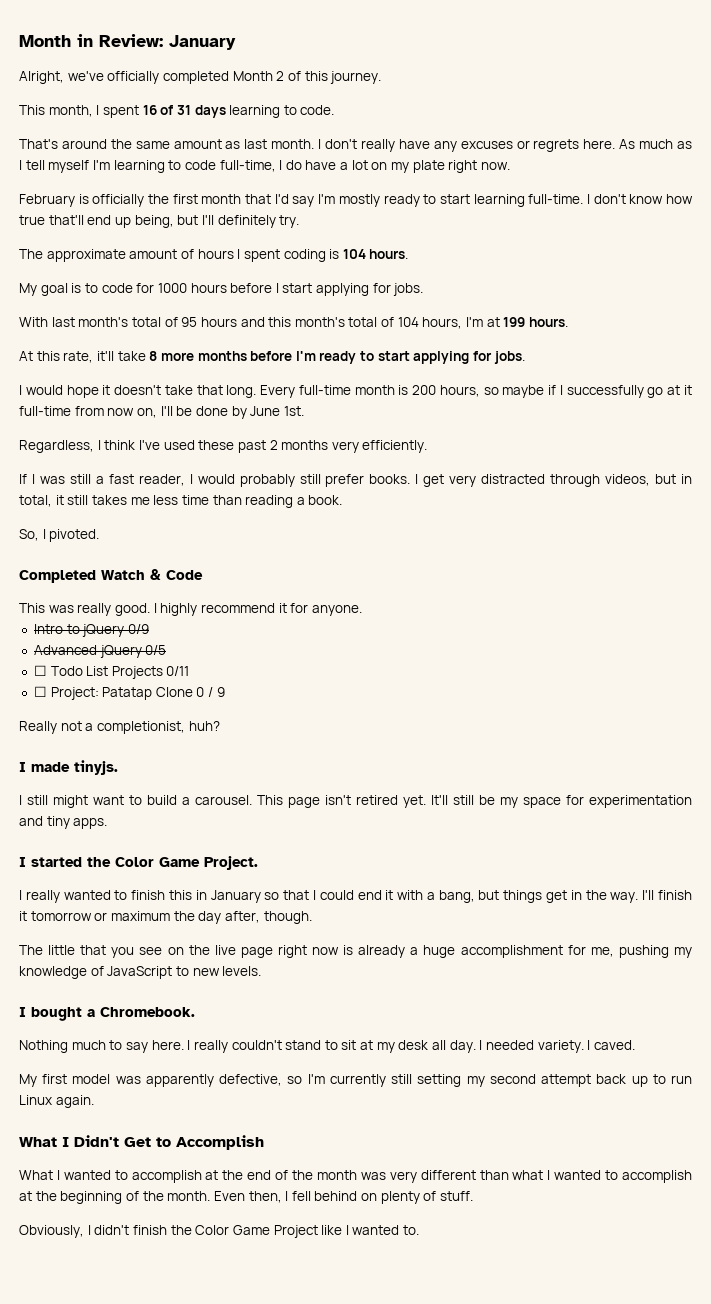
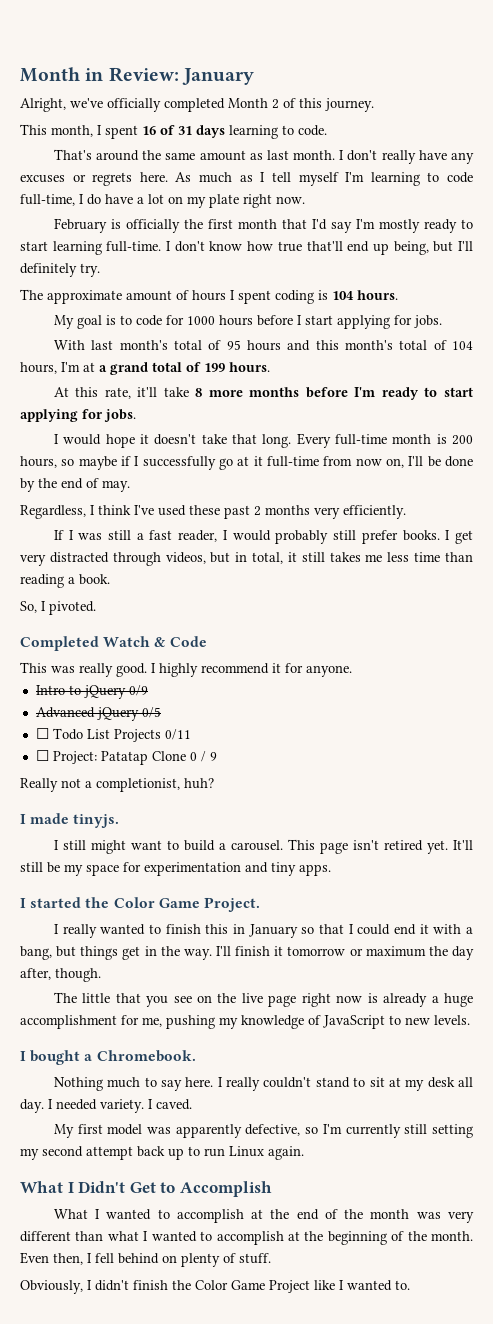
- With last month's total of 95 hours and this month's total of 104 hours, I'm at 199 hours.
+ With last month's total of 95 hours and this month's total of 104 hours, I'm at a grand total of 199 hours.
- Every full-time month is 200 hours, so maybe if I successfully go at it full-time from now on, I'll be done by June 1st.
+ Every full-time month is 200 hours, so maybe if I successfully go at it full-time from now on, I'll be done by the end of may.

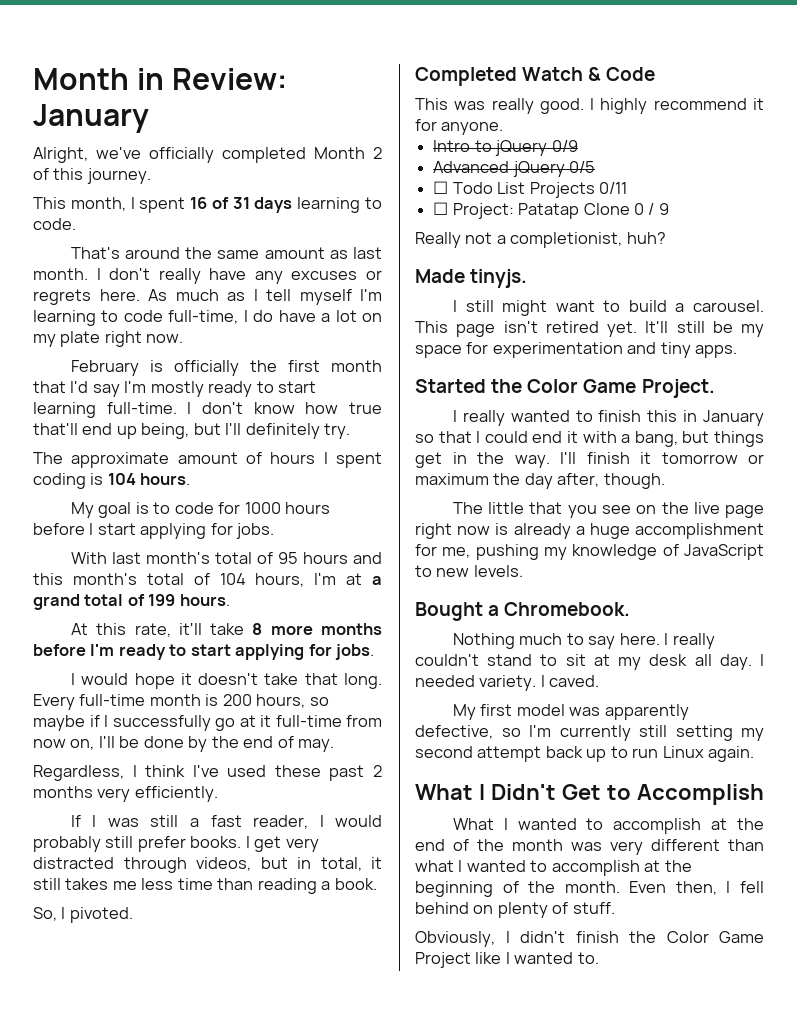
- I made tinyjs.
+ Made tinyjs.
- I started the Color Game Project.
+ Started the Color Game Project.
- I bought a Chromebook.
+ Bought a Chromebook.

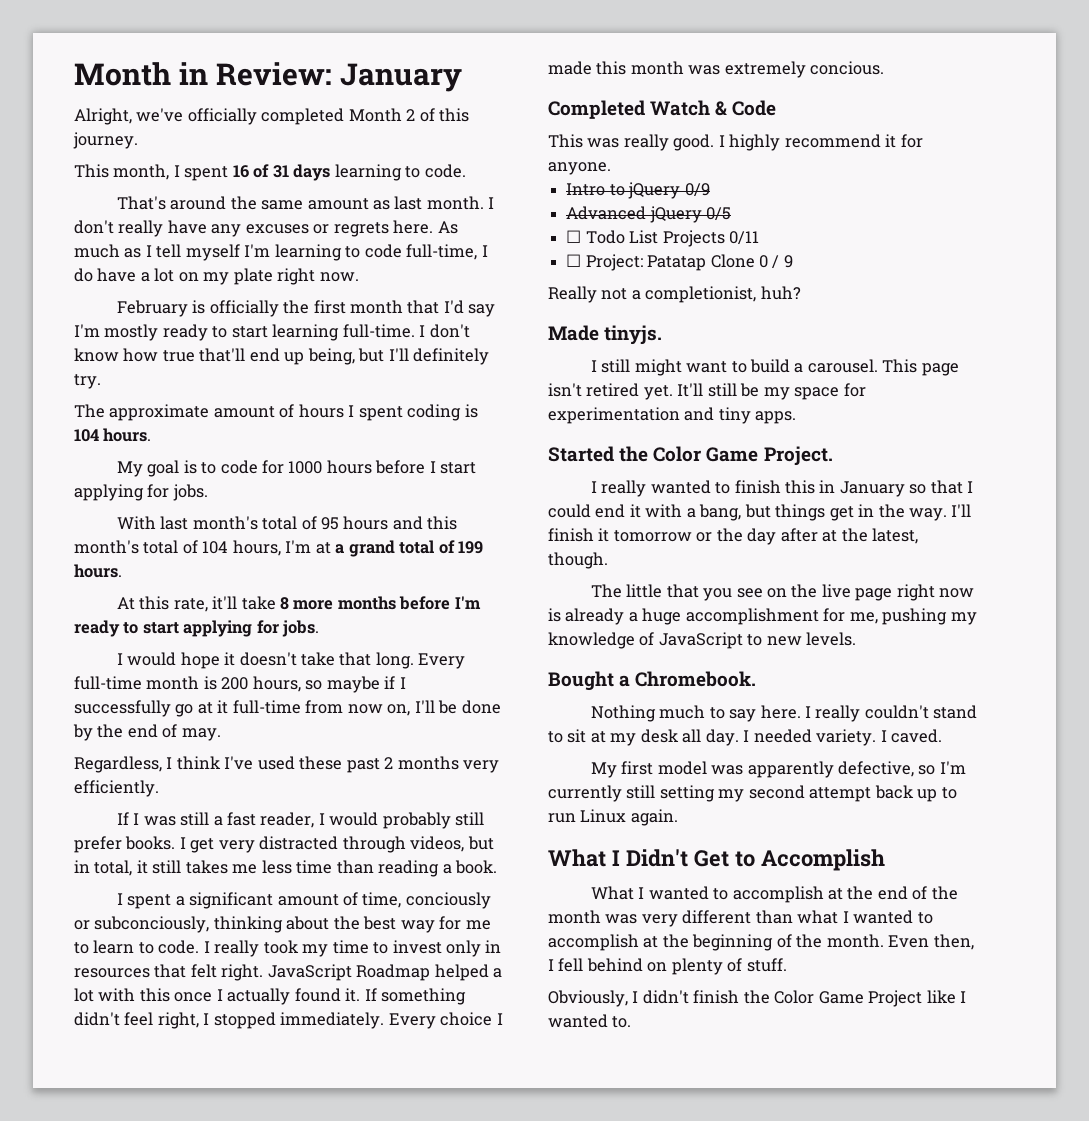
- So, I pivoted.
+ I spent a significant amount of time, conciously or subconciously, thinking about the best way for me to learn to code. I really took my time to invest only in resources that felt right. JavaScript Roadmap helped a lot with this once I actually found it. If something didn't feel right, I stopped immediately. Every choice I made this month was extremely concious.
- I'll finish it tomorrow or maximum the day after, though.
+ I'll finish it tomorrow or the day after at the latest, though.

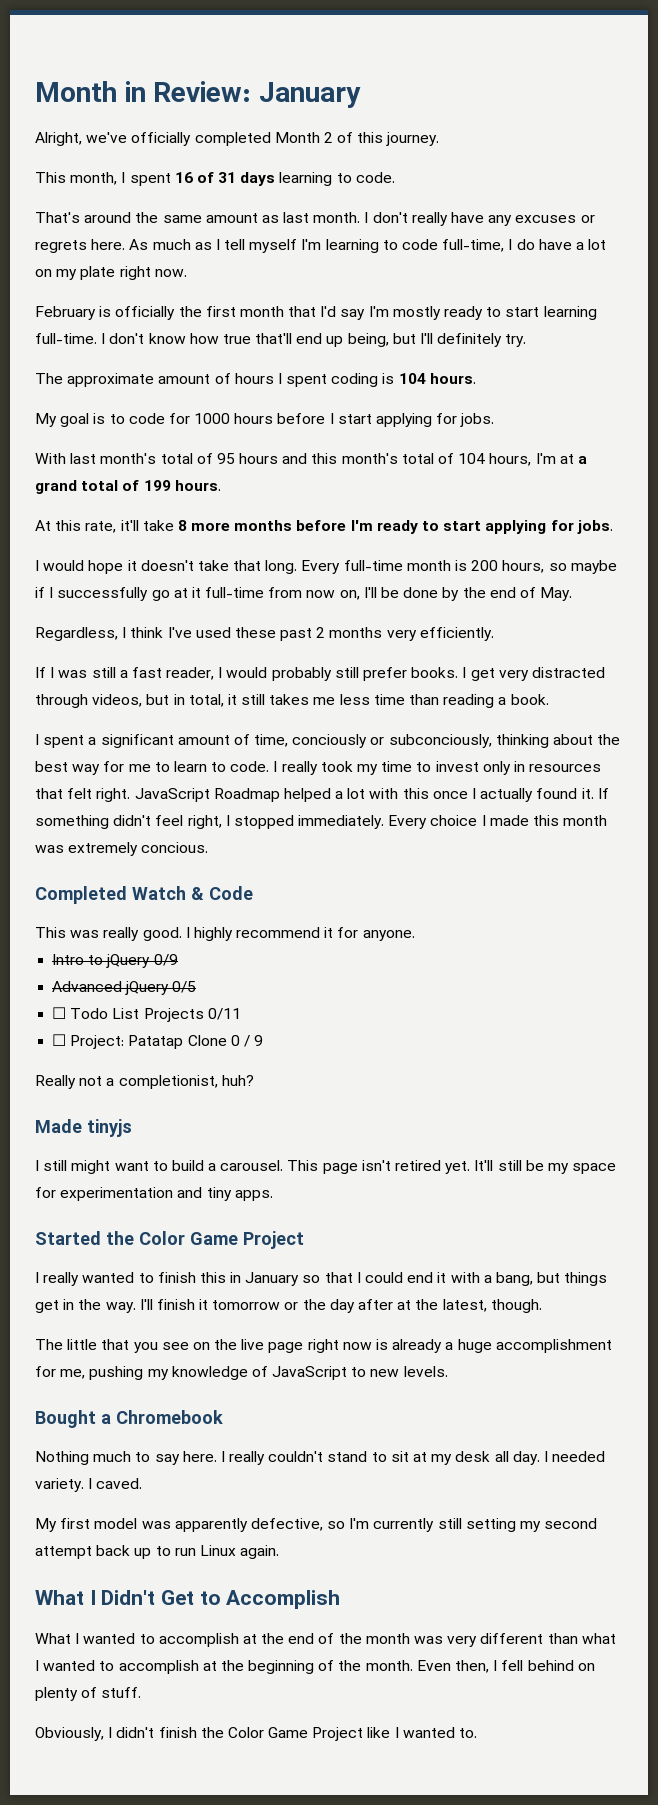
- Every full-time month is 200 hours, so maybe if I successfully go at it full-time from now on, I'll be done by the end of may.
+ Every full-time month is 200 hours, so maybe if I successfully go at it full-time from now on, I'll be done by the end of May.
- Made tinyjs.
+ Made tinyjs
- Started the Color Game Project.
+ Started the Color Game Project
- Bought a Chromebook.
+ Bought a Chromebook

